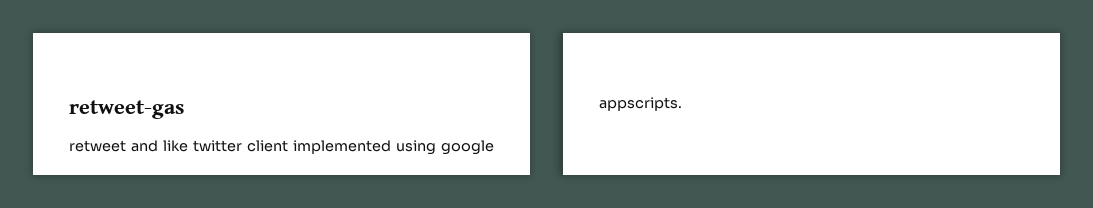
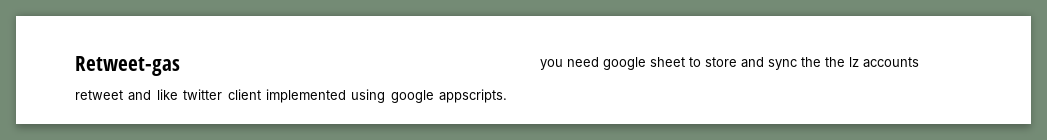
- retweet-gas
+ Retweet-gas
- retweet and like twitter client implemented using google appscripts.
+ retweet and like twitter client implemented using google appscripts. you need google sheet to store and sync the the lz accounts

